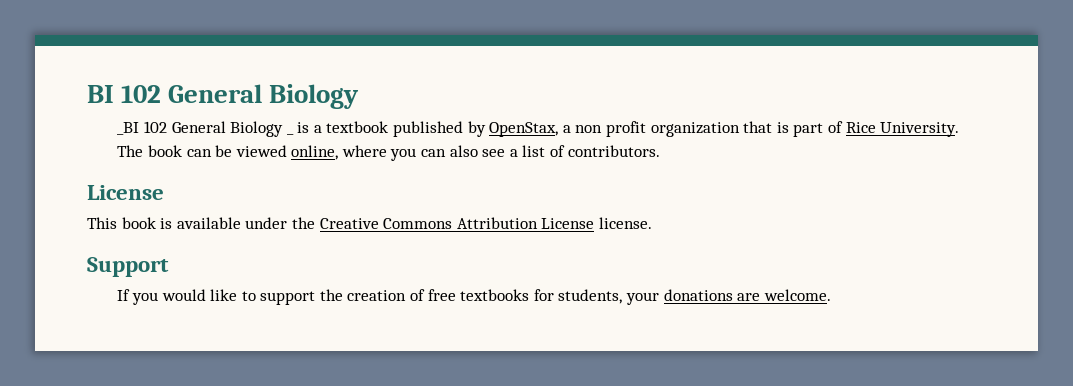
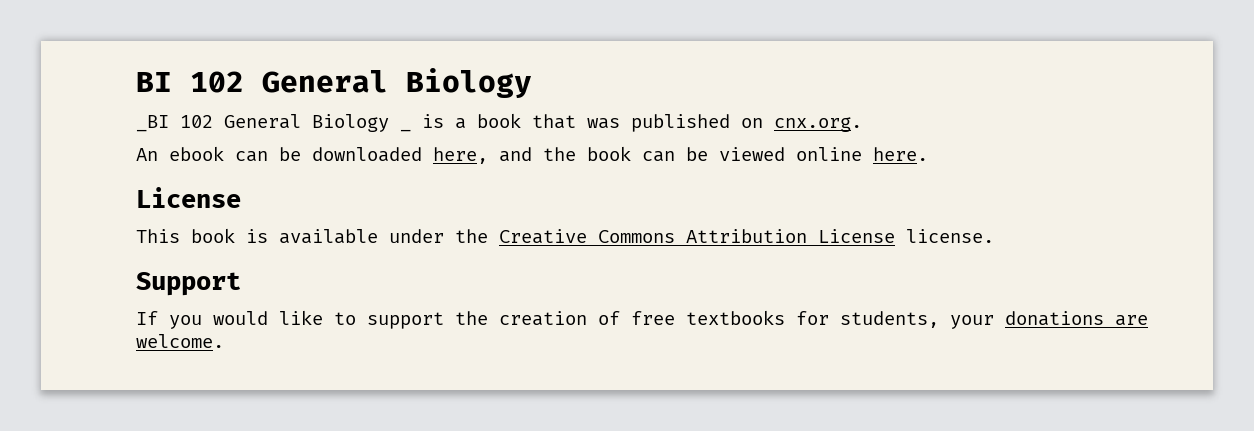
- _BI 102 General Biology _ is a textbook published by OpenStax, a non profit organization that is part of Rice University.
- The book can be viewed online, where you can also see a list of contributors.
+ _BI 102 General Biology _ is a book that was published on cnx.org.
+ An ebook can be downloaded here, and the book can be viewed online here.

